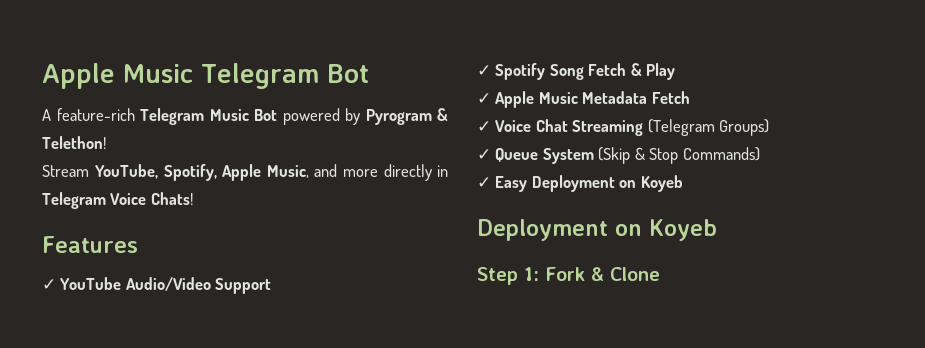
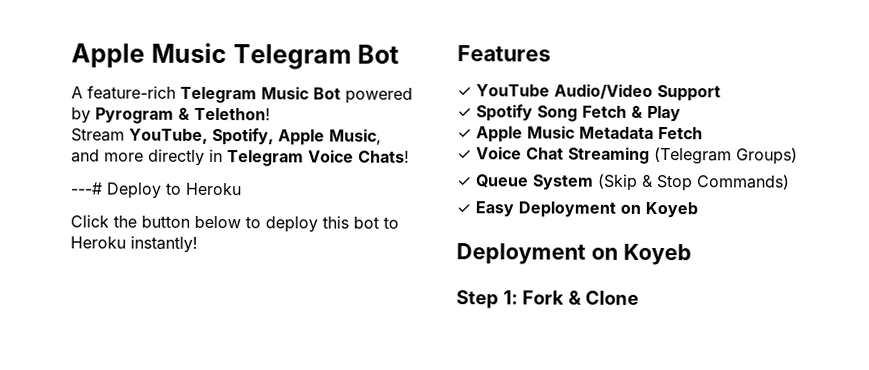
+ ---# Deploy to Heroku
+ Click the button below to deploy this bot to Heroku instantly!

